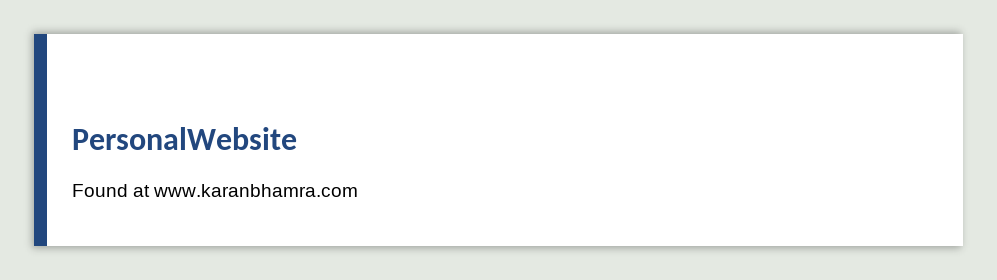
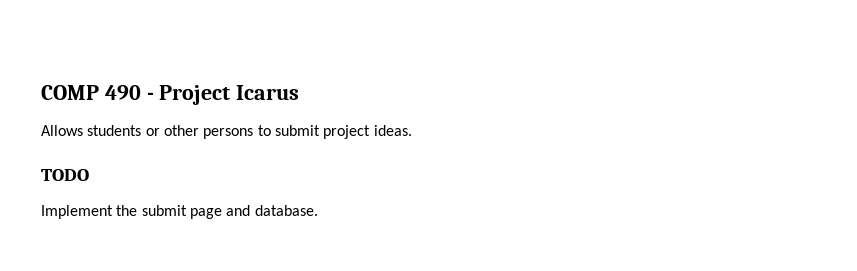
- PersonalWebsite
- Found at www.karanbhamra.com
+ COMP 490 - Project Icarus
+ Allows students or other persons to submit project ideas.
+ TODO
+ Implement the submit page and database.

